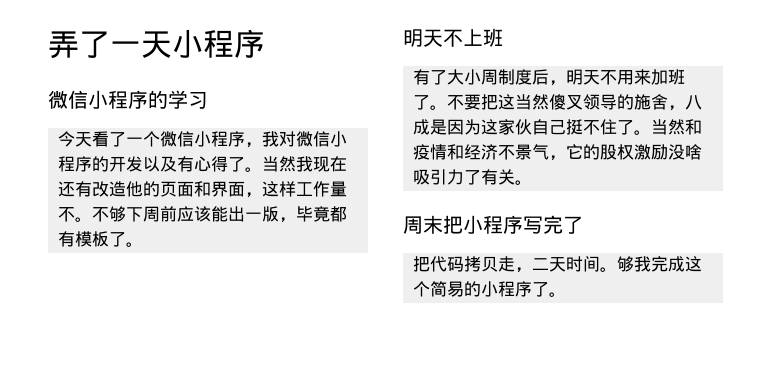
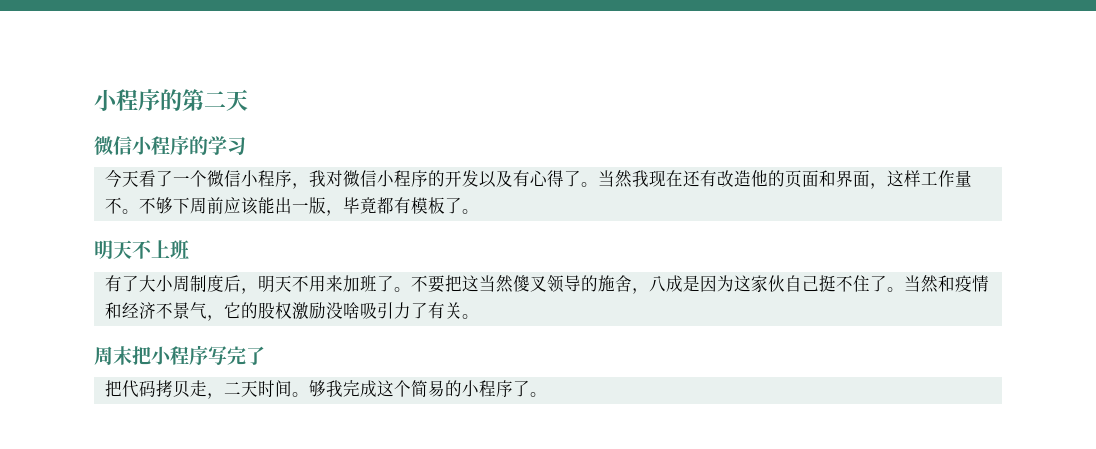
- 弄了一天小程序
+ 小程序的第二天

